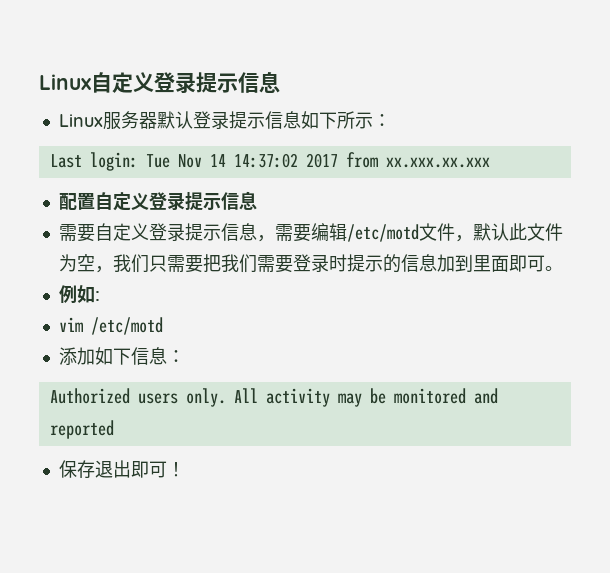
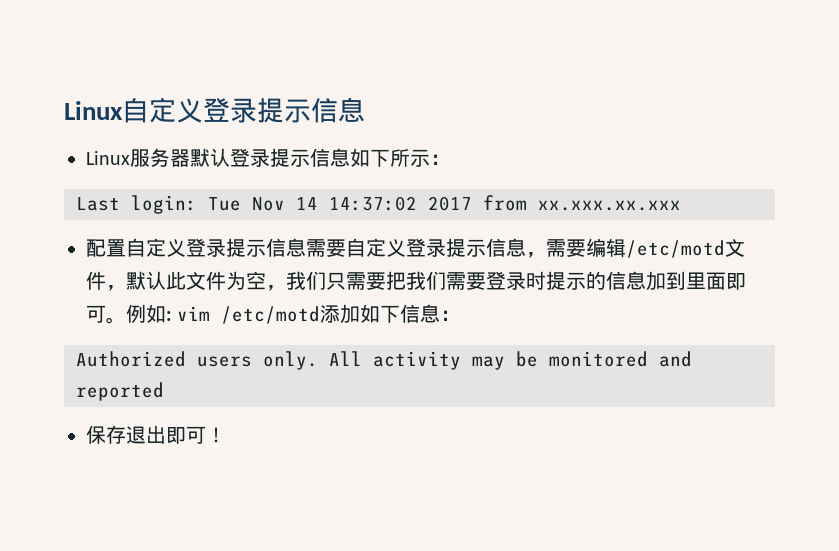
- 配置自定义登录提示信息
- 需要自定义登录提示信息，需要编辑/etc/motd文件，默认此文件为空，我们只需要把我们需要登录时提示的信息加到里面即可。
- 例如:
- vim /etc/motd
- 添加如下信息：
+ 配置自定义登录提示信息需要自定义登录提示信息，需要编辑/etc/motd文件，默认此文件为空，我们只需要把我们需要登录时提示的信息加到里面即可。例如: vim /etc/motd添加如下信息：

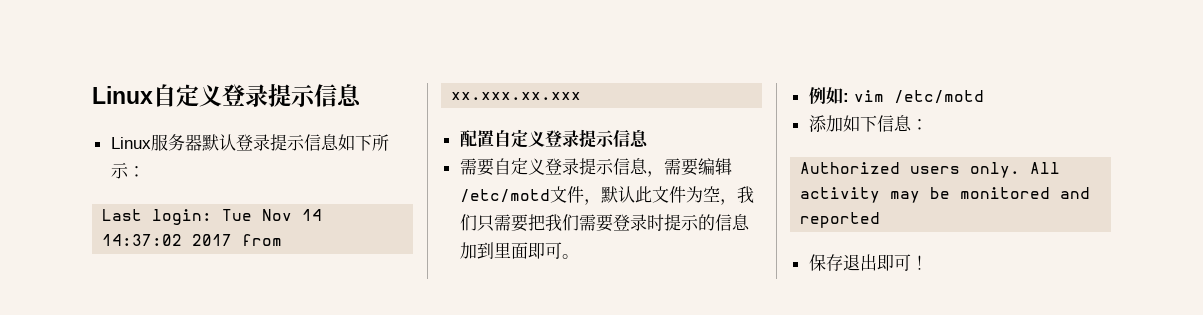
- 配置自定义登录提示信息需要自定义登录提示信息，需要编辑/etc/motd文件，默认此文件为空，我们只需要把我们需要登录时提示的信息加到里面即可。例如: vim /etc/motd添加如下信息：
+ 配置自定义登录提示信息
+ 需要自定义登录提示信息，需要编辑/etc/motd文件，默认此文件为空，我们只需要把我们需要登录时提示的信息加到里面即可。
+ 例如: vim /etc/motd
+ 添加如下信息：

